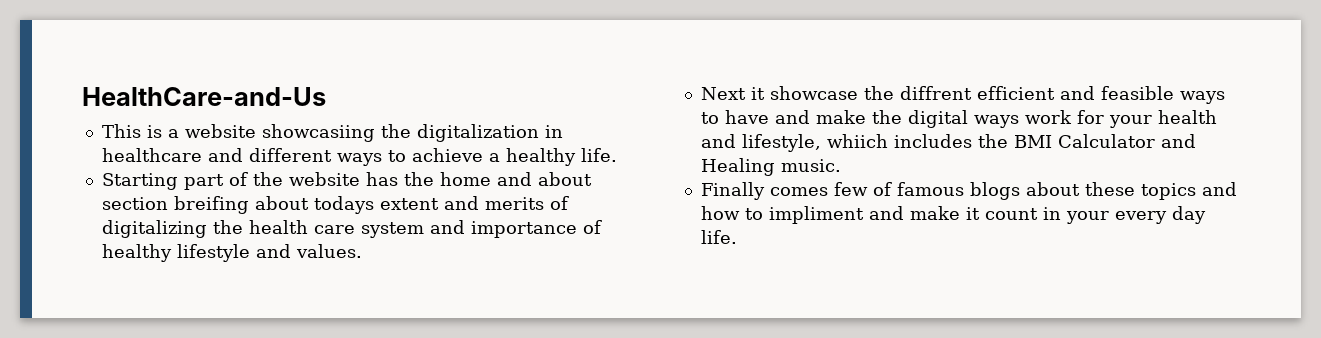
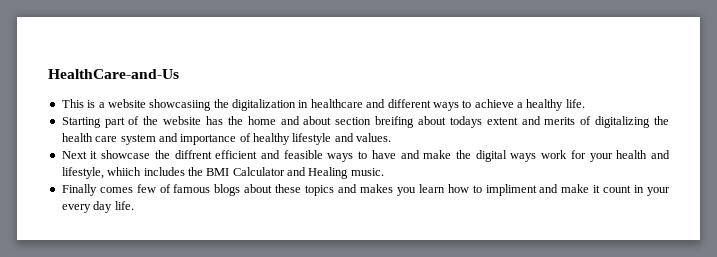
- Finally comes few of famous blogs about these topics and how to impliment and make it count in your every day life.
+ Finally comes few of famous blogs about these topics and makes you learn how to impliment and make it count in your every day life.

